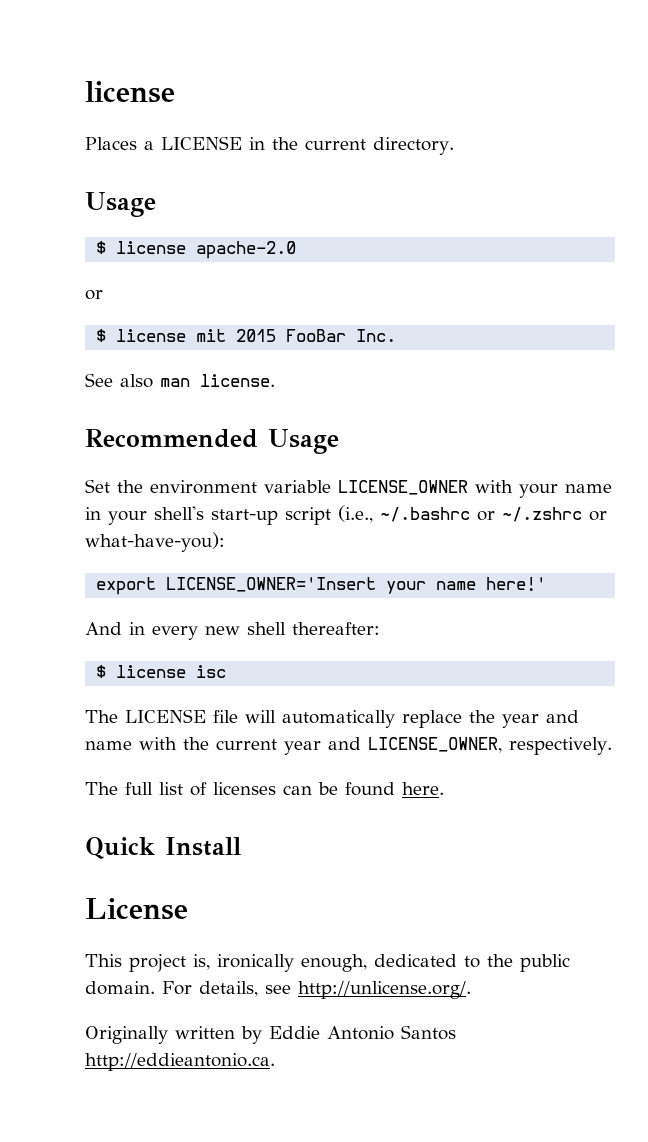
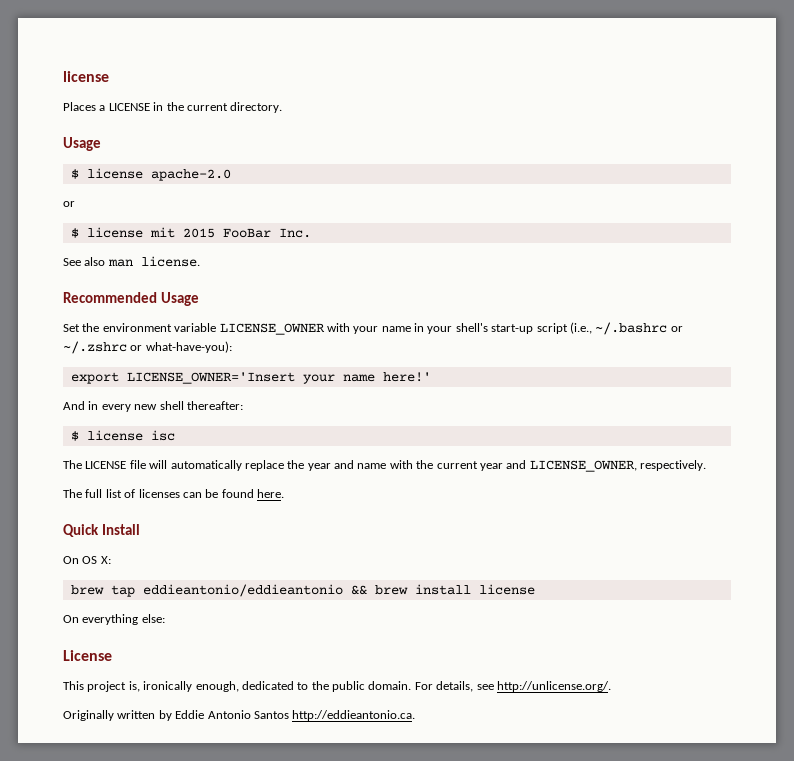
+ On OS X:
+ brew tap eddieantonio/eddieantonio && brew install license
+ On everything else:

